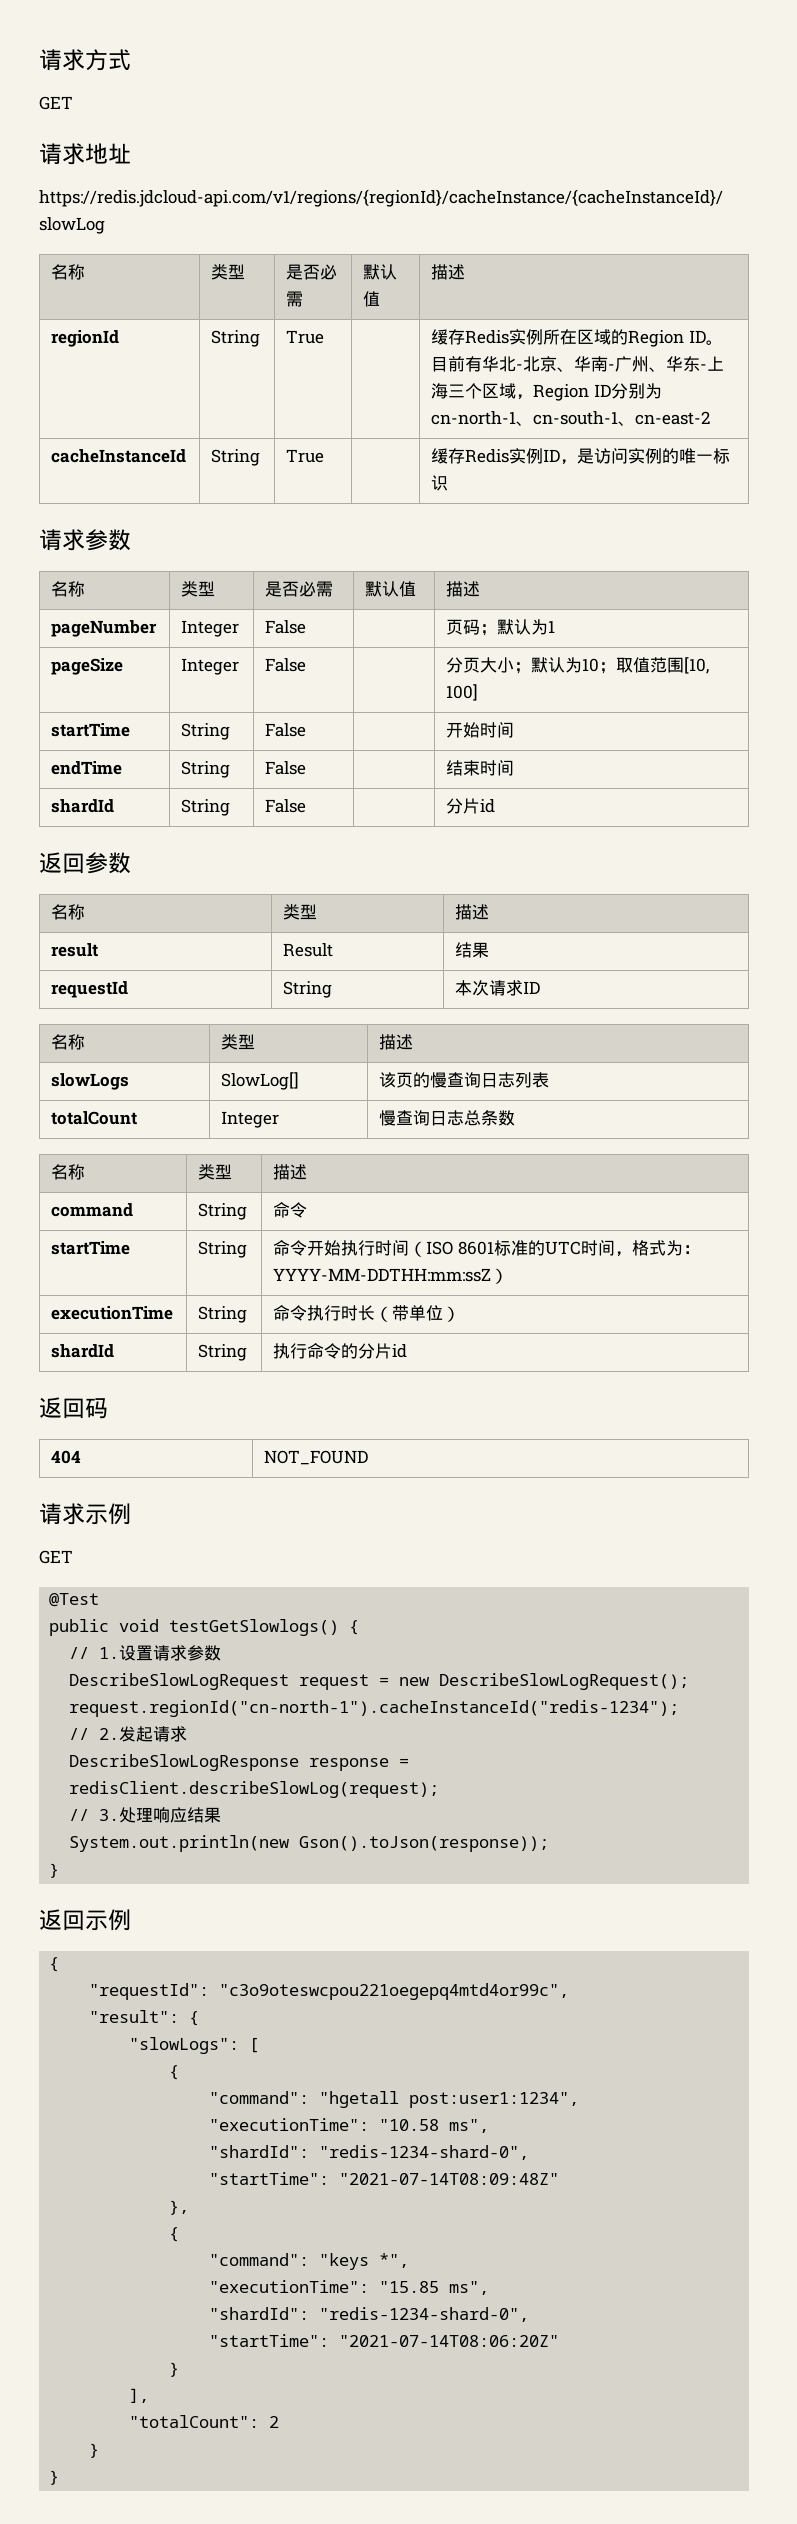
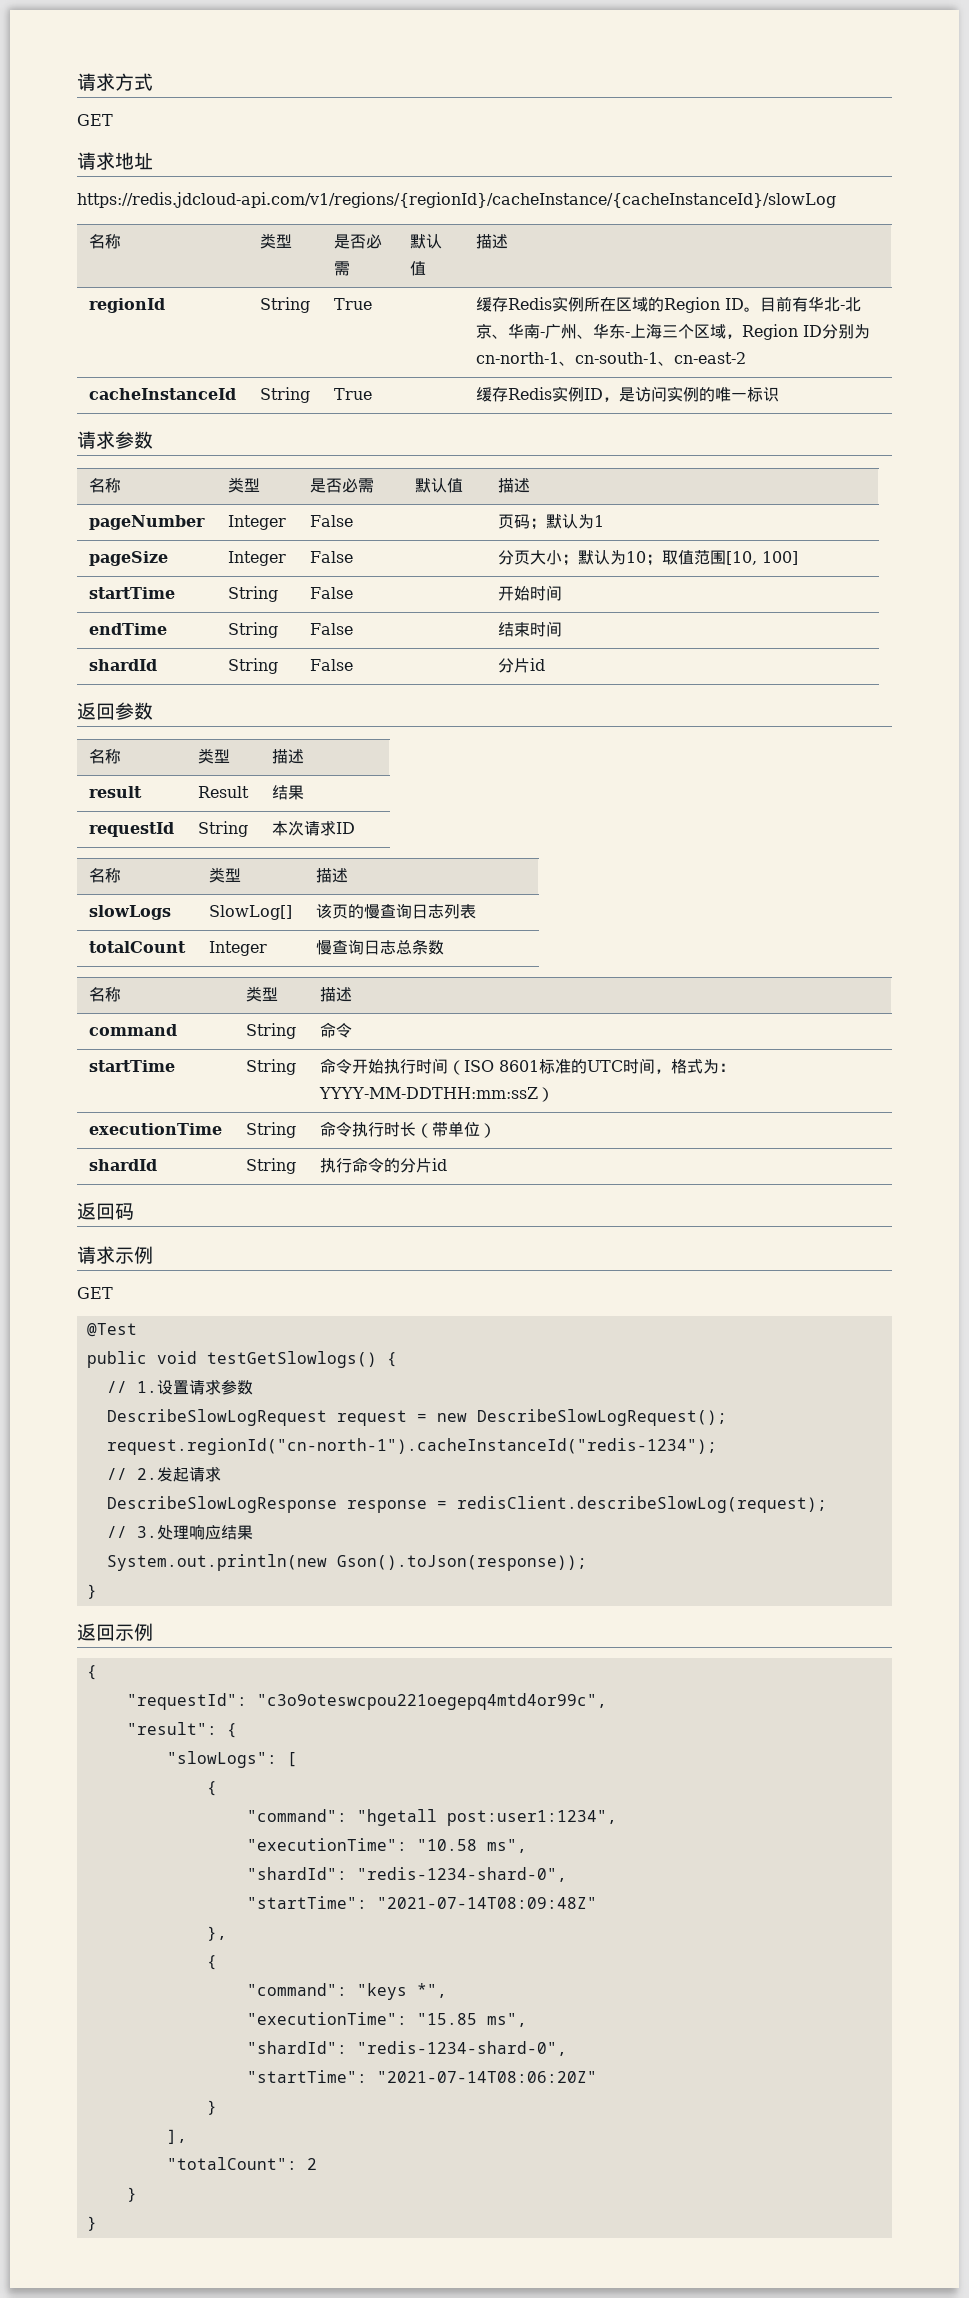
- 404 | NOT_FOUND

